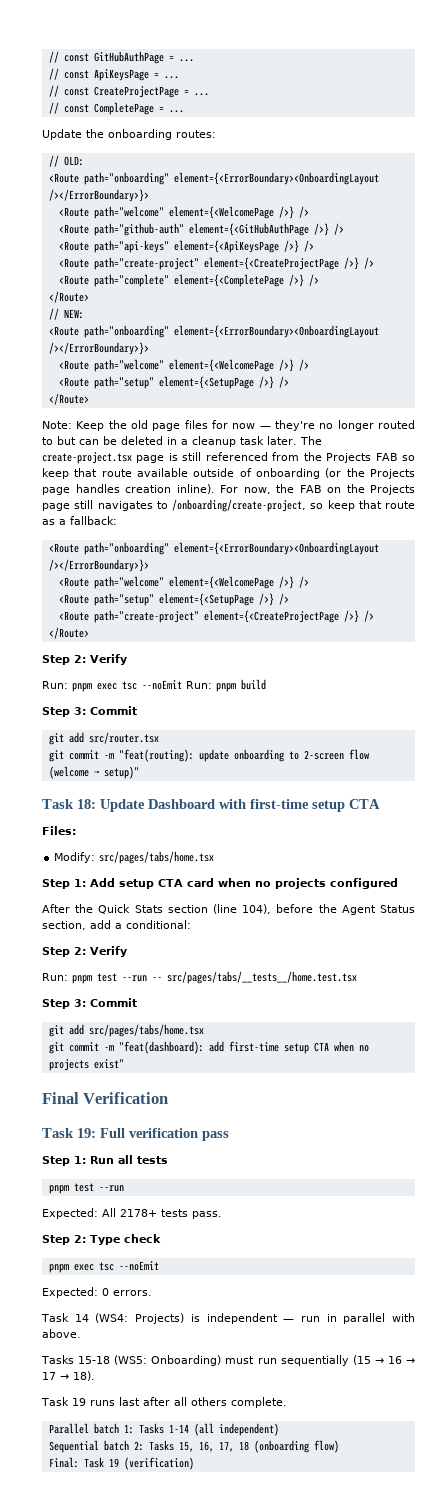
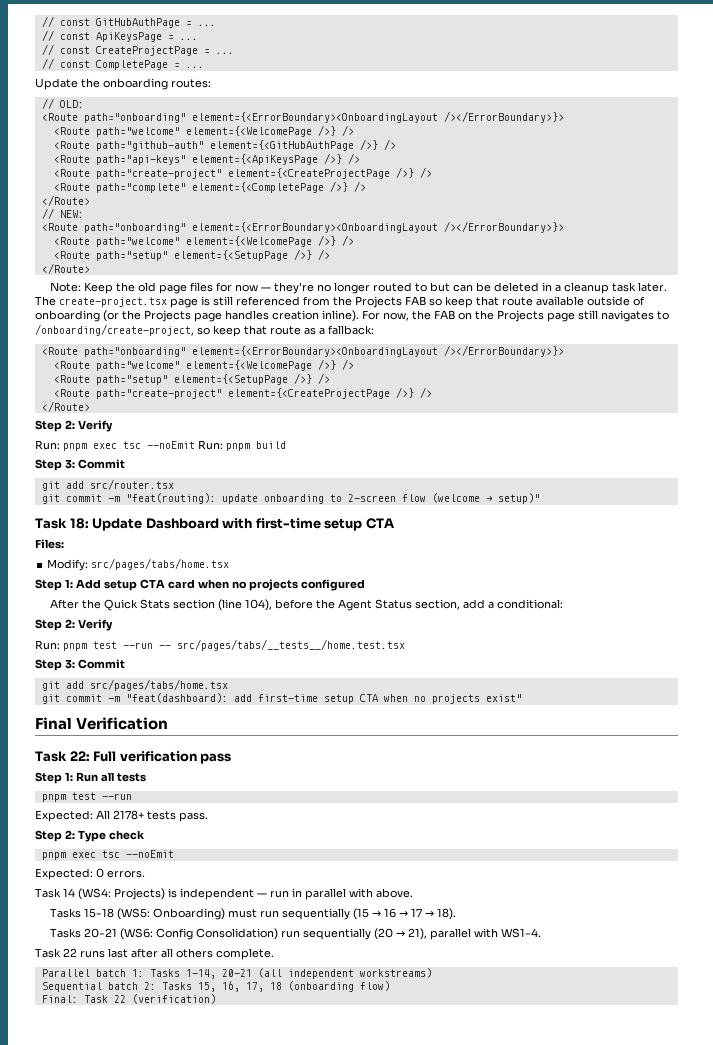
- Task 19: Full verification pass
+ Task 22: Full verification pass
- Task 19 runs last after all others complete.
+ Tasks 20-21 (WS6: Config Consolidation) run sequentially (20 → 21), parallel with WS1-4.
+ Task 22 runs last after all others complete.
- Parallel batch 1: Tasks 1-14 (all independent)
+ Parallel batch 1: Tasks 1-14, 20-21 (all independent workstreams)
- Final: Task 19 (verification)
+ Final: Task 22 (verification)

